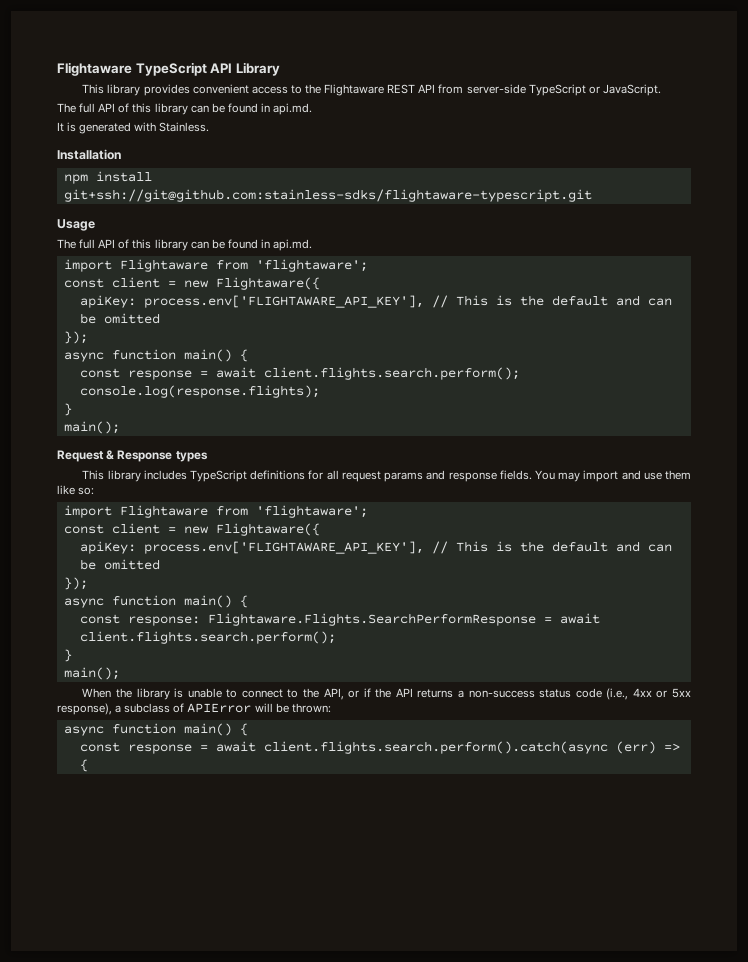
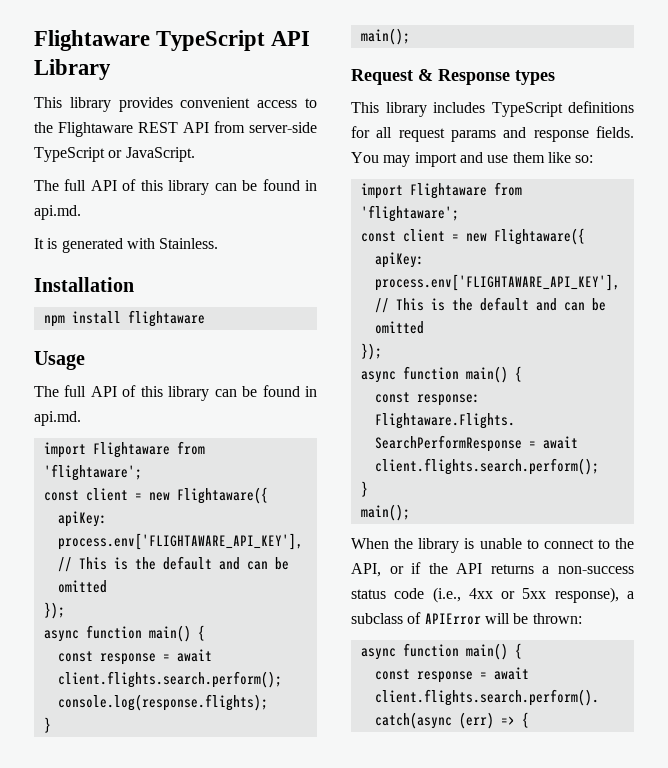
- npm install git+ssh://git@github.com:stainless-sdks/flightaware-typescript.git
+ npm install flightaware

